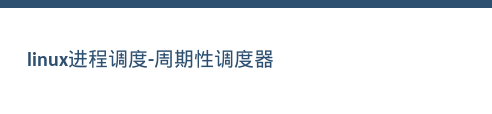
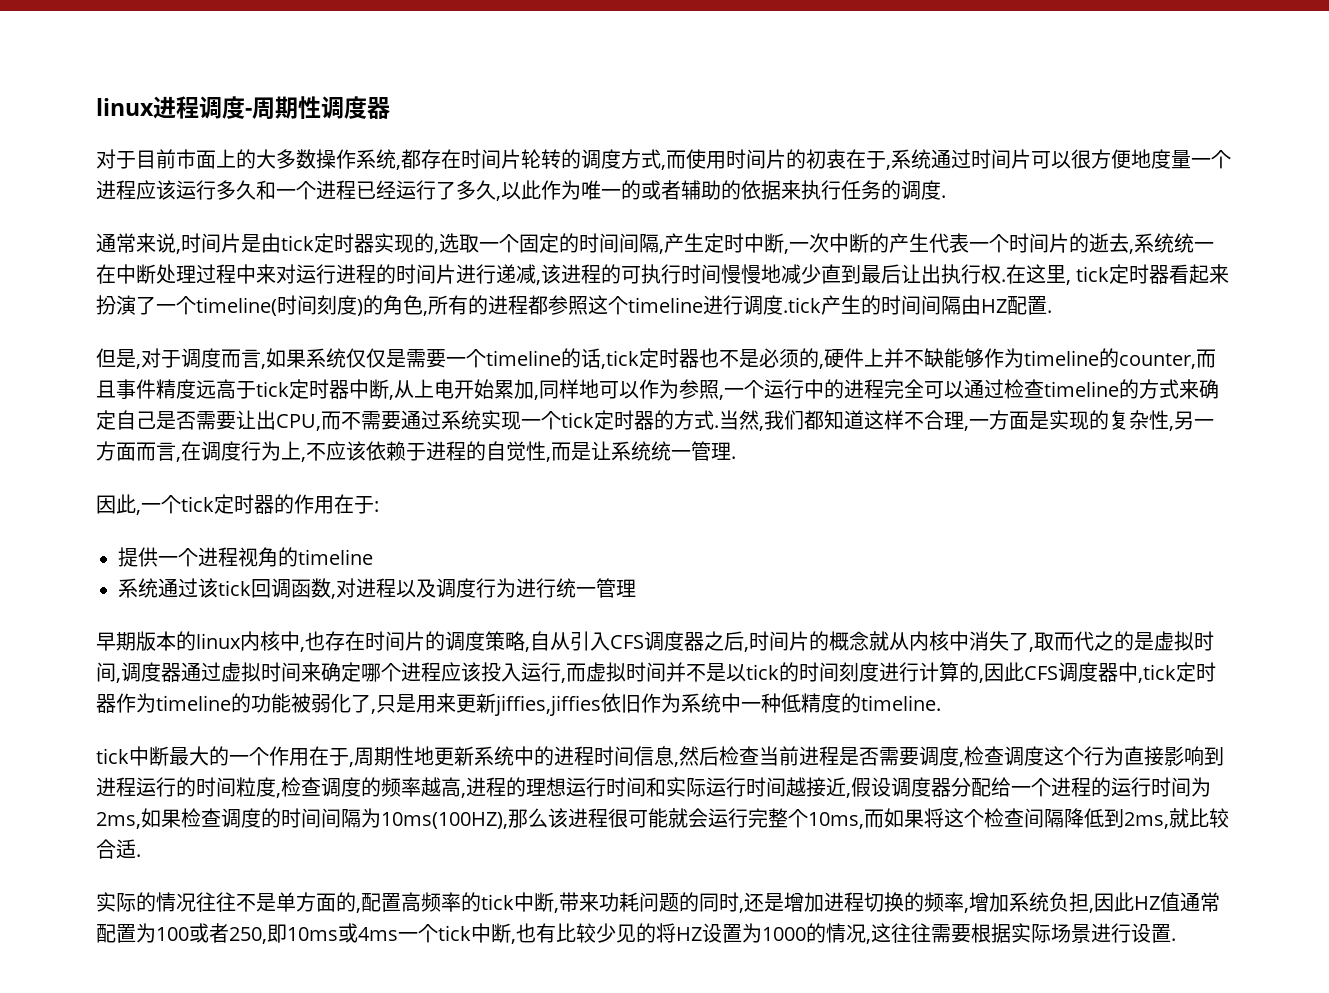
+ 对于目前市面上的大多数操作系统,都存在时间片轮转的调度方式,而使用时间片的初衷在于,系统通过时间片可以很方便地度量一个进程应该运行多久和一个进程已经运行了多久,以此作为唯一的或者辅助的依据来执行任务的调度.
+ 通常来说,时间片是由tick定时器实现的,选取一个固定的时间间隔,产生定时中断,一次中断的产生代表一个时间片的逝去,系统统一在中断处理过程中来对运行进程的时间片进行递减,该进程的可执行时间慢慢地减少直到最后让出执行权.在这里, tick定时器看起来扮演了一个timeline(时间刻度)的角色,所有的进程都参照这个timeline进行调度.tick产生的时间间隔由HZ配置.
+ 但是,对于调度而言,如果系统仅仅是需要一个timeline的话,tick定时器也不是必须的,硬件上并不缺能够作为timeline的counter,而且事件精度远高于tick定时器中断,从上电开始累加,同样地可以作为参照,一个运行中的进程完全可以通过检查timeline的方式来确定自己是否需要让出CPU,而不需要通过系统实现一个tick定时器的方式.当然,我们都知道这样不合理,一方面是实现的复杂性,另一方面而言,在调度行为上,不应该依赖于进程的自觉性,而是让系统统一管理.
+ 因此,一个tick定时器的作用在于:
+ 提供一个进程视角的timeline
+ 系统通过该tick回调函数,对进程以及调度行为进行统一管理
+ 早期版本的linux内核中,也存在时间片的调度策略,自从引入CFS调度器之后,时间片的概念就从内核中消失了,取而代之的是虚拟时间,调度器通过虚拟时间来确定哪个进程应该投入运行,而虚拟时间并不是以tick的时间刻度进行计算的,因此CFS调度器中,tick定时器作为timeline的功能被弱化了,只是用来更新jiffies,jiffies依旧作为系统中一种低精度的timeline.
+ tick中断最大的一个作用在于,周期性地更新系统中的进程时间信息,然后检查当前进程是否需要调度,检查调度这个行为直接影响到进程运行的时间粒度,检查调度的频率越高,进程的理想运行时间和实际运行时间越接近,假设调度器分配给一个进程的运行时间为2ms,如果检查调度的时间间隔为10ms(100HZ),那么该进程很可能就会运行完整个10ms,而如果将这个检查间隔降低到2ms,就比较合适.
+ 实际的情况往往不是单方面的,配置高频率的tick中断,带来功耗问题的同时,还是增加进程切换的频率,增加系统负担,因此HZ值通常配置为100或者250,即10ms或4ms一个tick中断,也有比较少见的将HZ设置为1000的情况,这往往需要根据实际场景进行设置.

